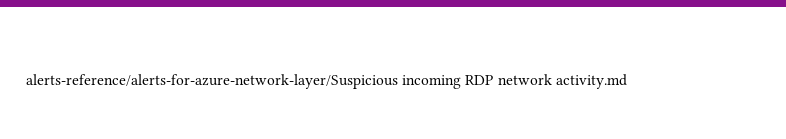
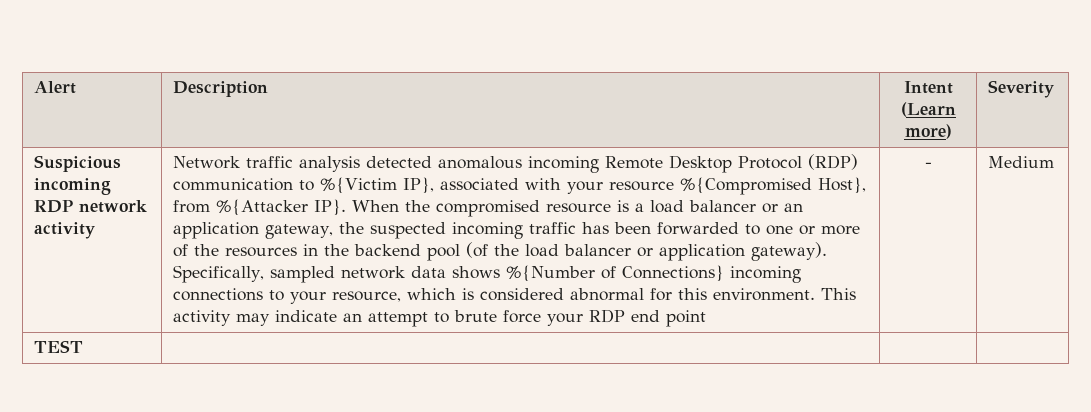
- alerts-reference/alerts-for-azure-network-layer/Suspicious incoming RDP network activity.md
+ Alert | Description | Intent (Learn more) | Severity
+ Suspicious incoming RDP network activity | Network traffic analysis detected anomalous incoming Remote Desktop Protocol (RDP) communication to %{Victim IP}, associated with your resource %{Compromised Host}, from %{Attacker IP}. When the compromised resource is a load balancer or an application gateway, the suspected incoming traffic has been forwarded to one or more of the resources in the backend pool (of the load balancer or application gateway). Specifically, sampled network data shows %{Number of Connections} incoming connections to your resource, which is considered abnormal for this environment. This activity may indicate an attempt to brute force your RDP end point | - | Medium
+ TEST | | |

